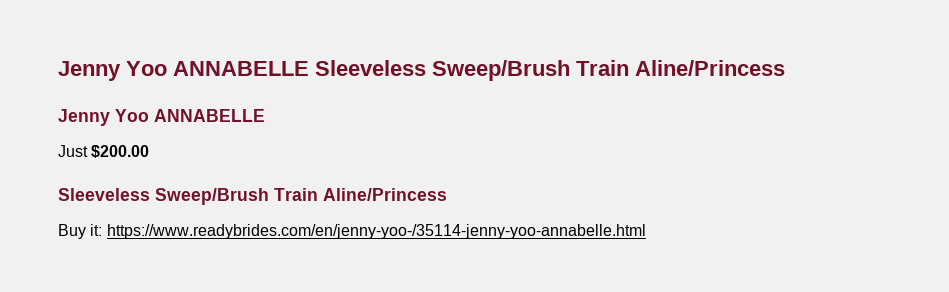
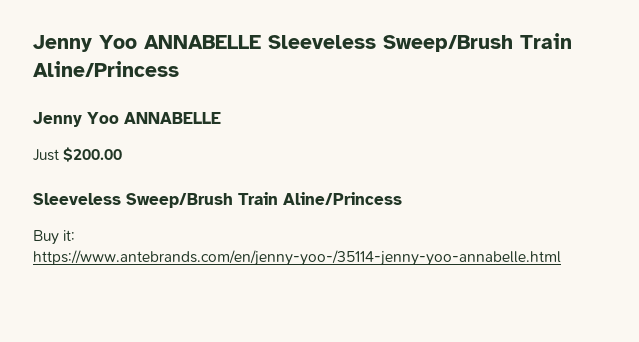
- Buy it: https://www.readybrides.com/en/jenny-yoo-/35114-jenny-yoo-annabelle.html
+ Buy it: https://www.antebrands.com/en/jenny-yoo-/35114-jenny-yoo-annabelle.html

